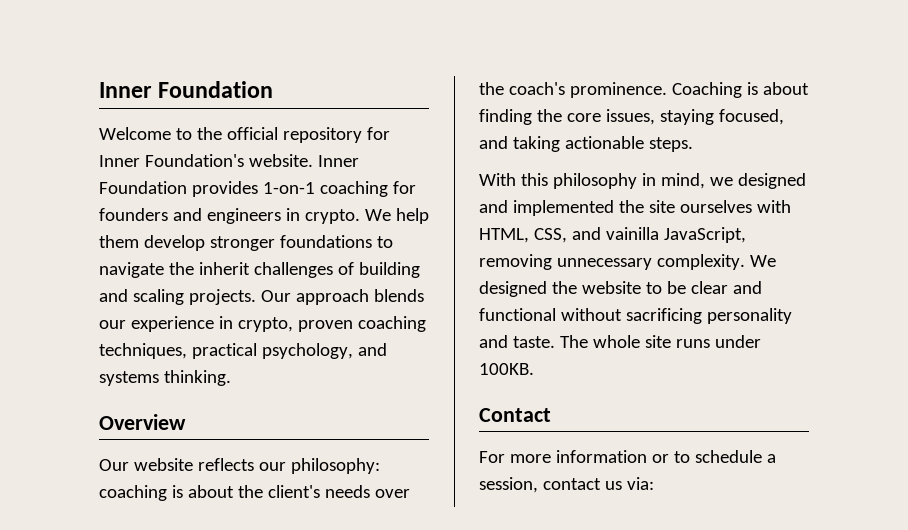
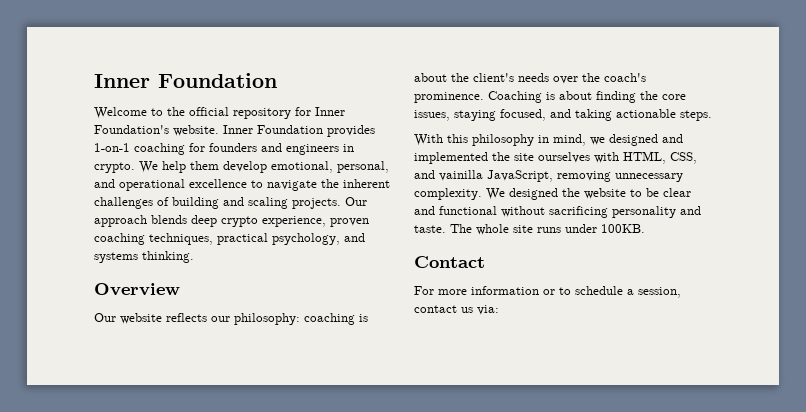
- We help them develop stronger foundations to navigate the inherit challenges of building and scaling projects.
+ We help them develop emotional, personal, and operational excellence to navigate the inherent challenges of building and scaling projects.
- Our approach blends our experience in crypto, proven coaching techniques, practical psychology, and systems thinking.
+ Our approach blends deep crypto experience, proven coaching techniques, practical psychology, and systems thinking.

